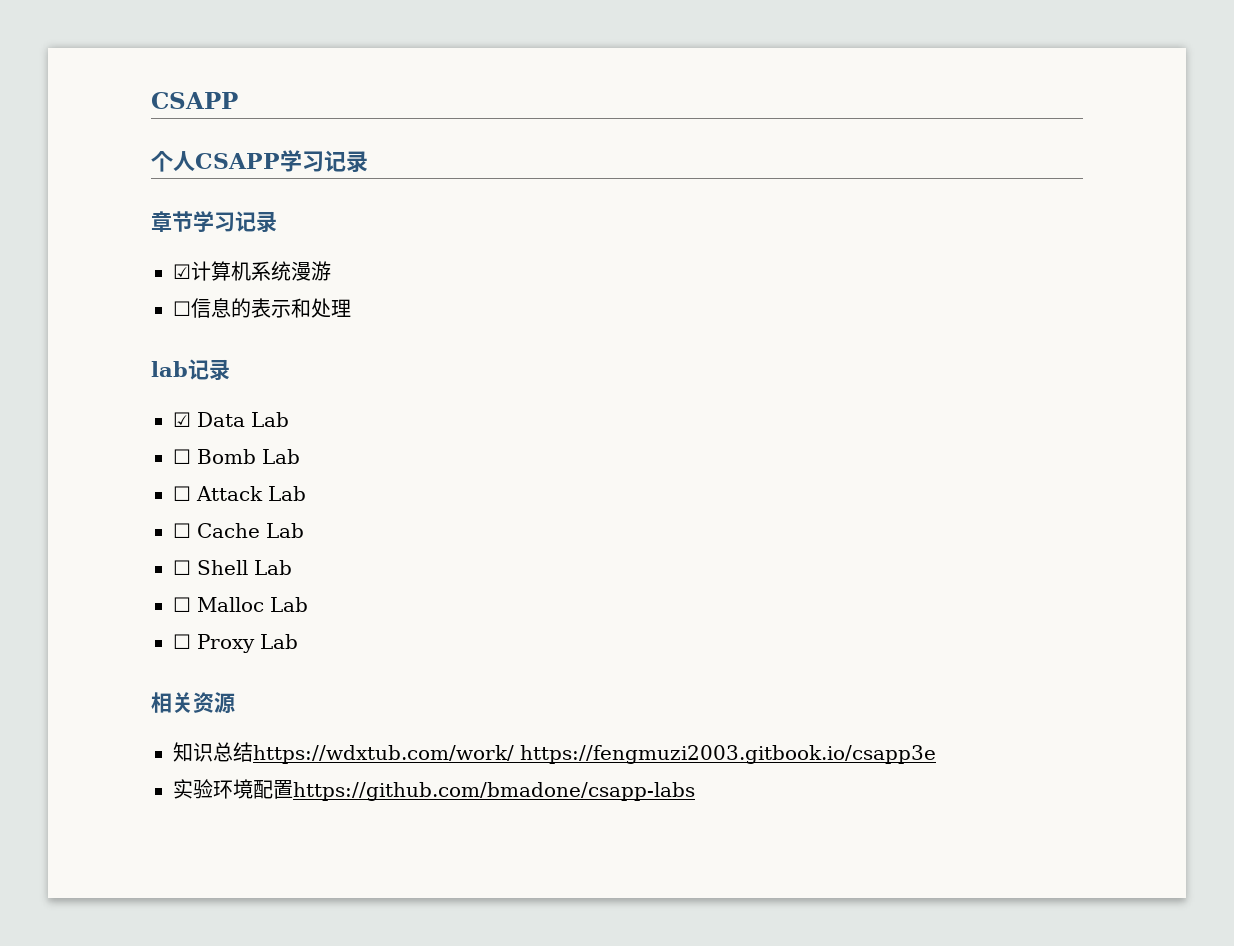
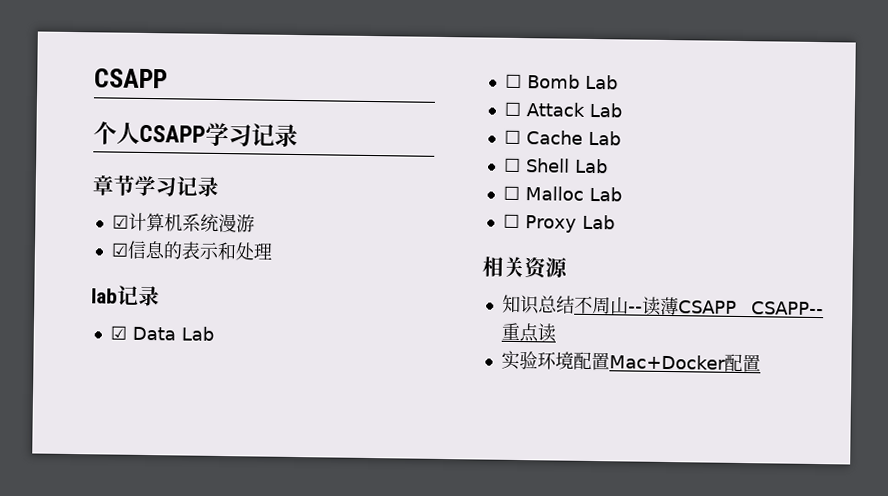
- ☐信息的表示和处理
+ ☑信息的表示和处理
- 知识总结https://wdxtub.com/work/ https://fengmuzi2003.gitbook.io/csapp3e
+ 知识总结不周山--读薄CSAPP CSAPP--重点读
- 实验环境配置https://github.com/bmadone/csapp-labs
+ 实验环境配置Mac+Docker配置

